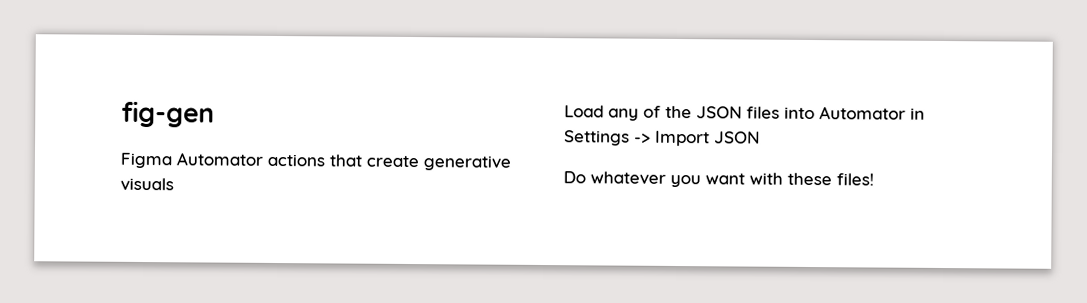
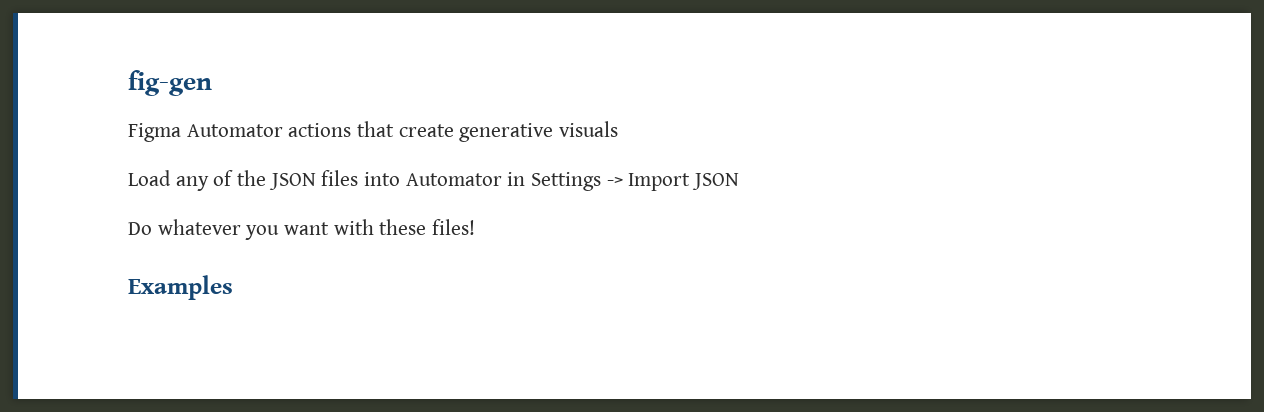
+ Examples

